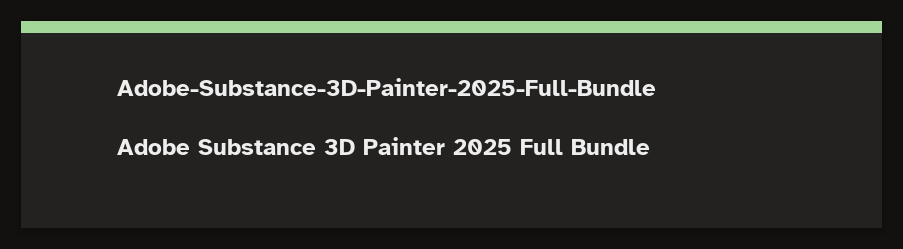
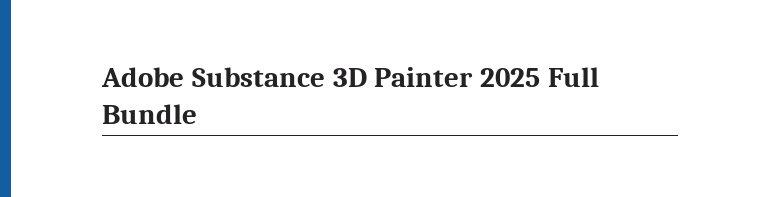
- Adobe-Substance-3D-Painter-2025-Full-Bundle

